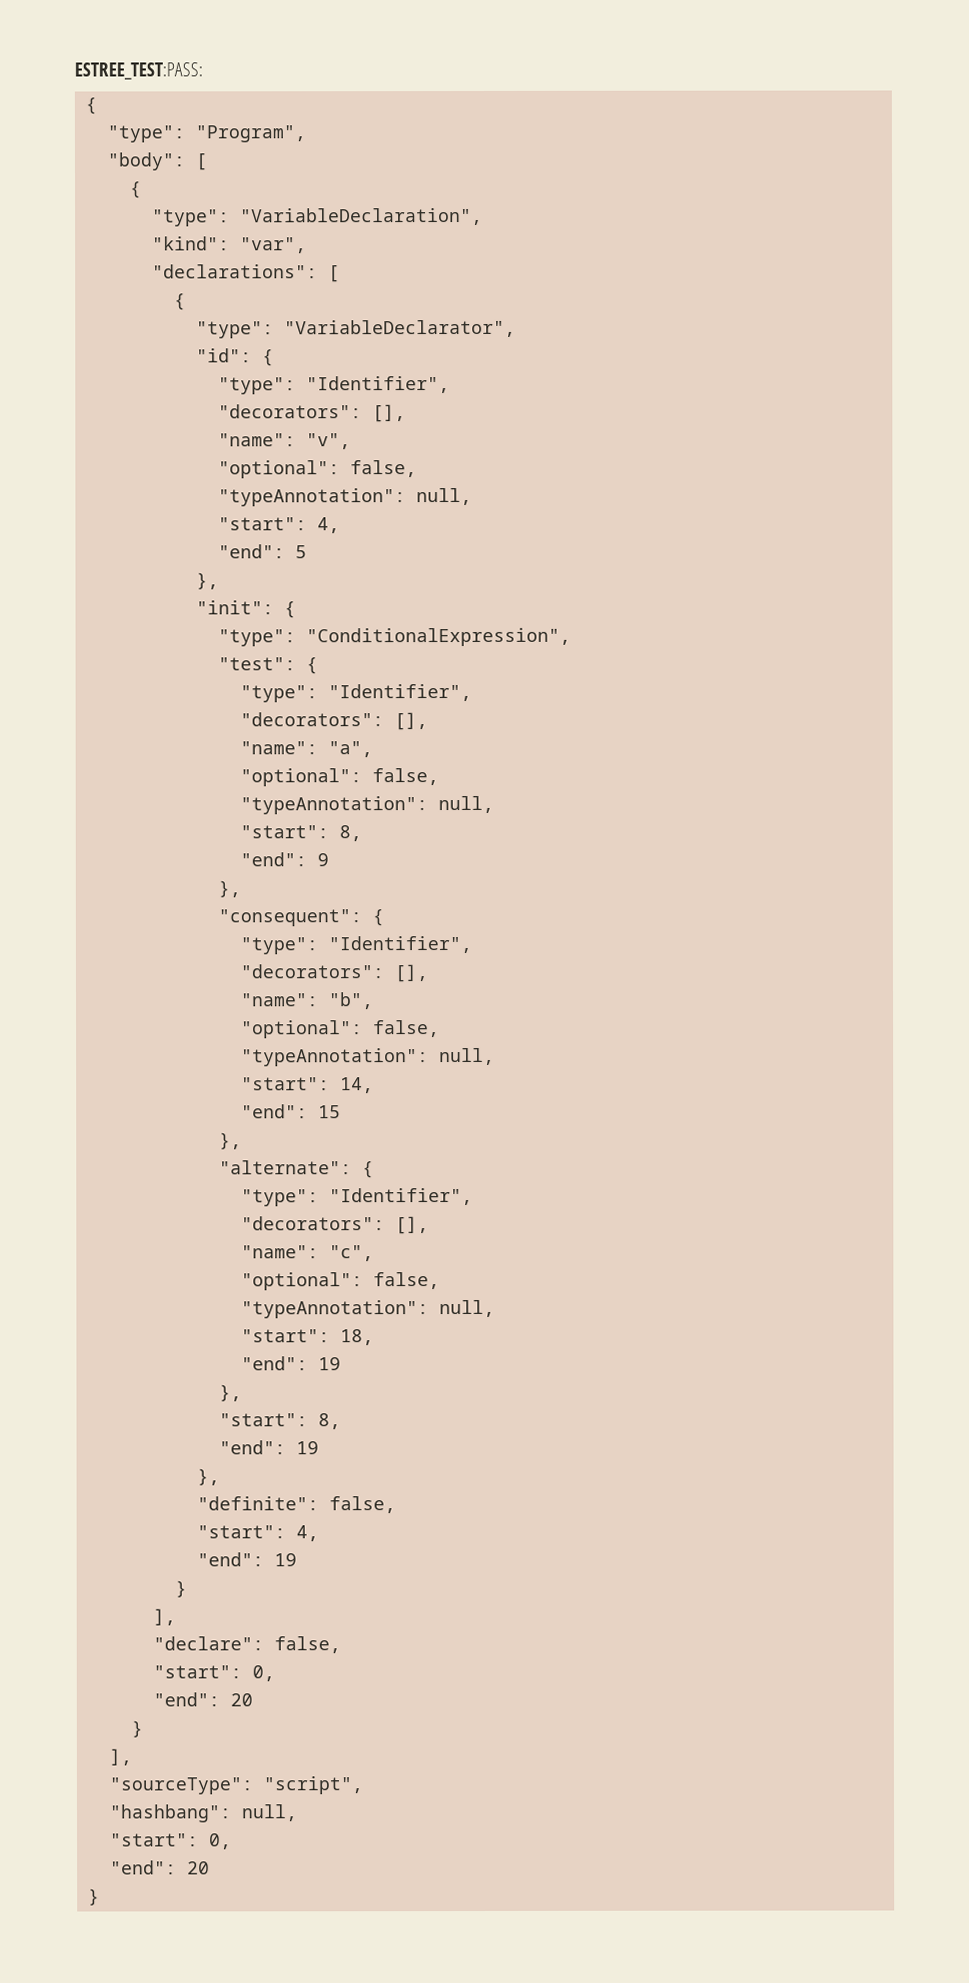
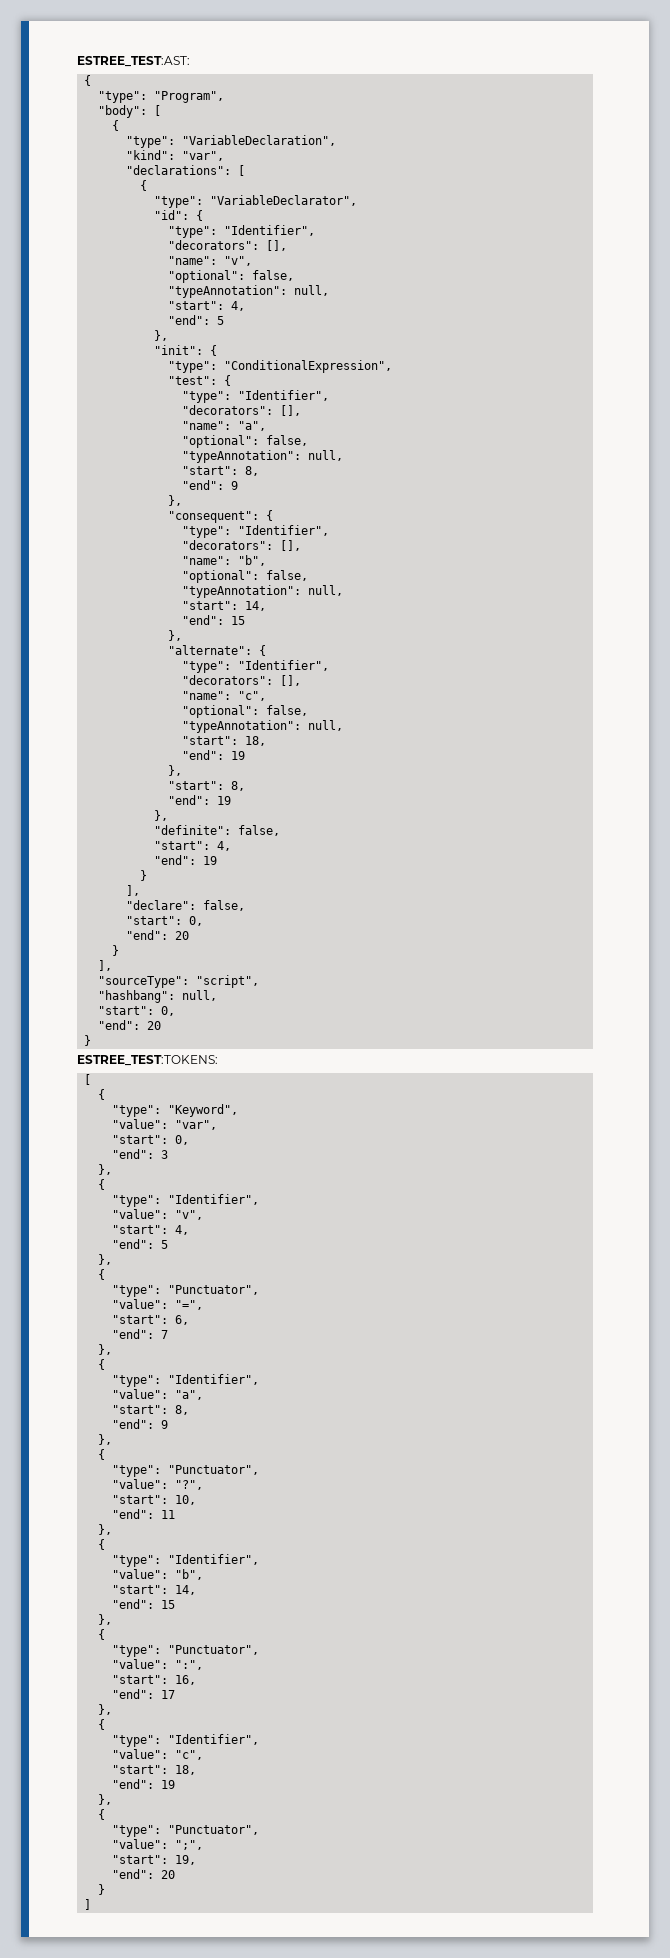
- ESTREE_TEST:PASS:
+ ESTREE_TEST:AST:
+ ESTREE_TEST:TOKENS:
+ [
+ {
+ "type": "Keyword",
+ "value": "var",
+ "start": 0,
+ "end": 3
+ },
+ {
+ "type": "Identifier",
+ "value": "v",
+ "start": 4,
+ "end": 5
+ },
+ {
+ "type": "Punctuator",
+ "value": "=",
+ "start": 6,
+ "end": 7
+ },
+ {
+ "type": "Identifier",
+ "value": "a",
+ "start": 8,
+ "end": 9
+ },
+ {
+ "type": "Punctuator",
+ "value": "?",
+ "start": 10,
+ "end": 11
+ },
+ {
+ "type": "Identifier",
+ "value": "b",
+ "start": 14,
+ "end": 15
+ },
+ {
+ "type": "Punctuator",
+ "value": ":",
+ "start": 16,
+ "end": 17
+ },
+ {
+ "type": "Identifier",
+ "value": "c",
+ "start": 18,
+ "end": 19
+ },
+ {
+ "type": "Punctuator",
+ "value": ";",
+ "start": 19,
+ "end": 20
+ }
+ ]

